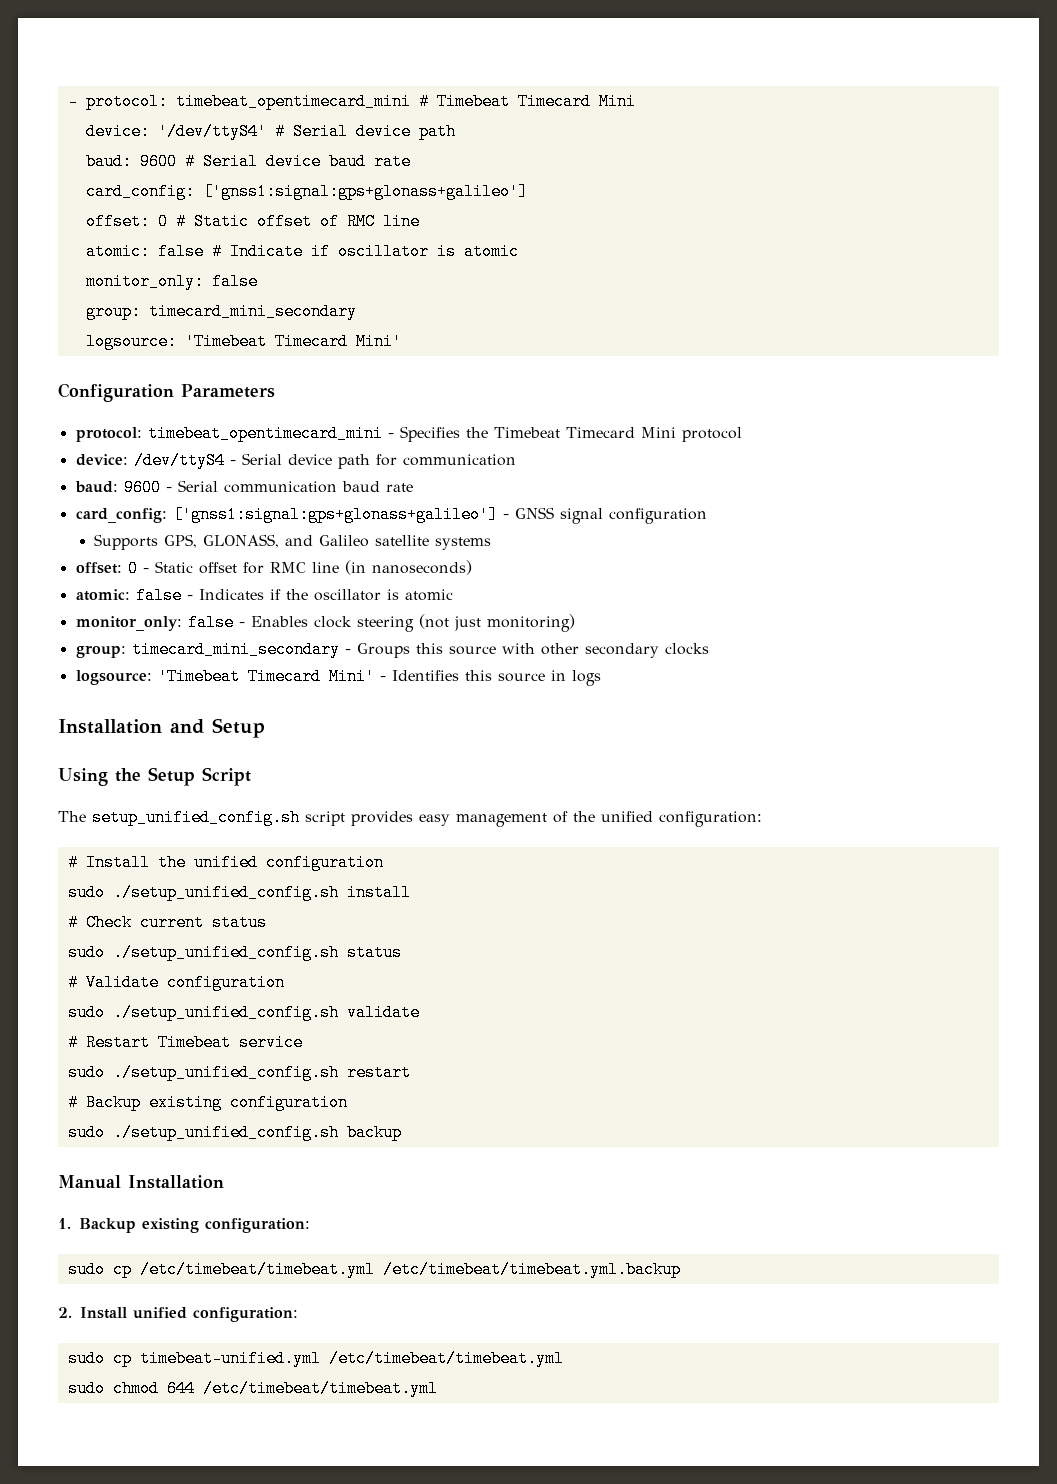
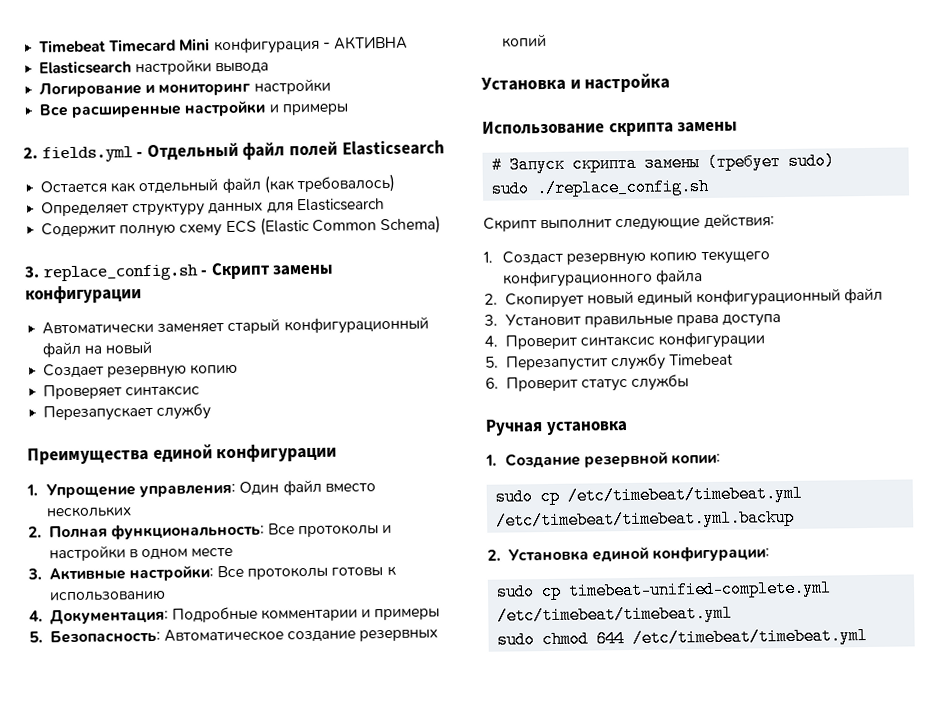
- - protocol: timebeat_opentimecard_mini # Timebeat Timecard Mini
- device: '/dev/ttyS4' # Serial device path
- baud: 9600 # Serial device baud rate
- card_config: ['gnss1:signal:gps+glonass+galileo']
- offset: 0 # Static offset of RMC line
- atomic: false # Indicate if oscillator is atomic
- monitor_only: false
- group: timecard_mini_secondary
- logsource: 'Timebeat Timecard Mini'
- Configuration Parameters
- protocol: timebeat_opentimecard_mini - Specifies the Timebeat Timecard Mini protocol
- device: /dev/ttyS4 - Serial device path for communication
- baud: 9600 - Serial communication baud rate
- card_config: ['gnss1:signal:gps+glonass+galileo'] - GNSS signal configuration
- Supports GPS, GLONASS, and Galileo satellite systems
- offset: 0 - Static offset for RMC line (in nanoseconds)
- atomic: false - Indicates if the oscillator is atomic
- monitor_only: false - Enables clock steering (not just monitoring)
- group: timecard_mini_secondary - Groups this source with other secondary clocks
- logsource: 'Timebeat Timecard Mini' - Identifies this source in logs
- Installation and Setup
- Using the Setup Script
- The setup_unified_config.sh script provides easy management of the unified configuration:
- # Install the unified configuration
- sudo ./setup_unified_config.sh install
- # Check current status
- sudo ./setup_unified_config.sh status
- # Validate configuration
- sudo ./setup_unified_config.sh validate
- # Restart Timebeat service
- sudo ./setup_unified_config.sh restart
- # Backup existing configuration
- sudo ./setup_unified_config.sh backup
- Manual Installation
- 1. Backup existing configuration:
+ Timebeat Timecard Mini конфигурация - АКТИВНА
+ Elasticsearch настройки вывода
+ Логирование и мониторинг настройки
+ Все расширенные настройки и примеры
+ 2. fields.yml - Отдельный файл полей Elasticsearch
+ Остается как отдельный файл (как требовалось)
+ Определяет структуру данных для Elasticsearch
+ Содержит полную схему ECS (Elastic Common Schema)
+ 3. replace_config.sh - Скрипт замены конфигурации
+ Автоматически заменяет старый конфигурационный файл на новый
+ Создает резервную копию
+ Проверяет синтаксис
+ Перезапускает службу
+ Преимущества единой конфигурации
+ 1. Упрощение управления: Один файл вместо нескольких
+ 2. Полная функциональность: Все протоколы и настройки в одном месте
+ 3. Активные настройки: Все протоколы готовы к использованию
+ 4. Документация: Подробные комментарии и примеры
+ 5. Безопасность: Автоматическое создание резервных копий
+ Установка и настройка
+ Использование скрипта замены
+ # Запуск скрипта замены (требует sudo)
+ sudo ./replace_config.sh
+ Скрипт выполнит следующие действия:
+ 1. Создаст резервную копию текущего конфигурационного файла
+ 2. Скопирует новый единый конфигурационный файл
+ 3. Установит правильные права доступа
+ 4. Проверит синтаксис конфигурации
+ 5. Перезапустит службу Timebeat
+ 6. Проверит статус службы
+ Ручная установка
+ 1. Создание резервной копии:
- 2. Install unified configuration:
- sudo cp timebeat-unified.yml /etc/timebeat/timebeat.yml
+ 2. Установка единой конфигурации:
+ sudo cp timebeat-unified-complete.yml /etc/timebeat/timebeat.yml

